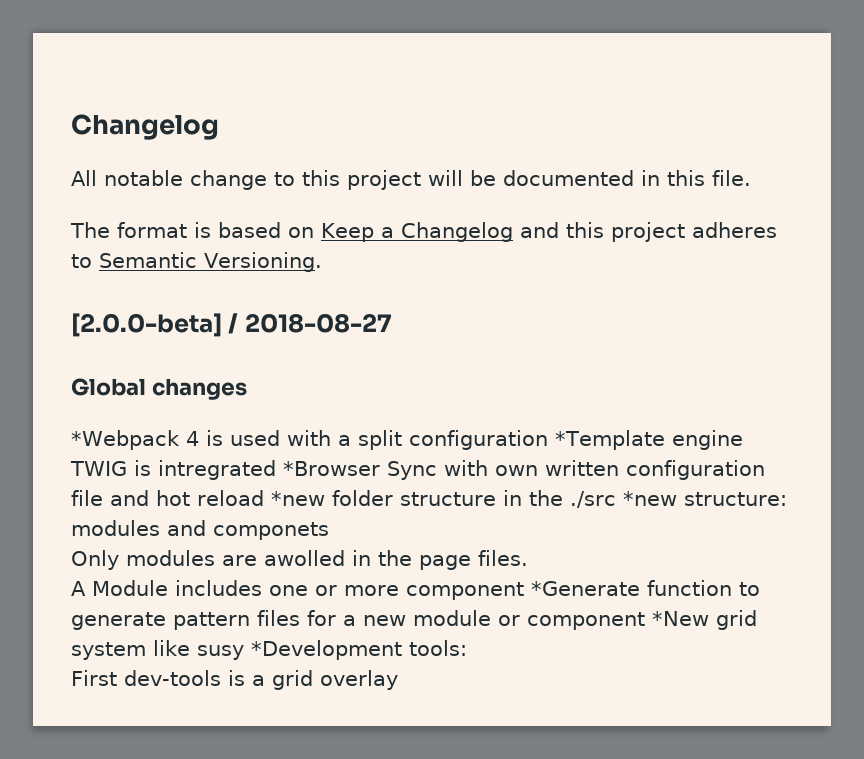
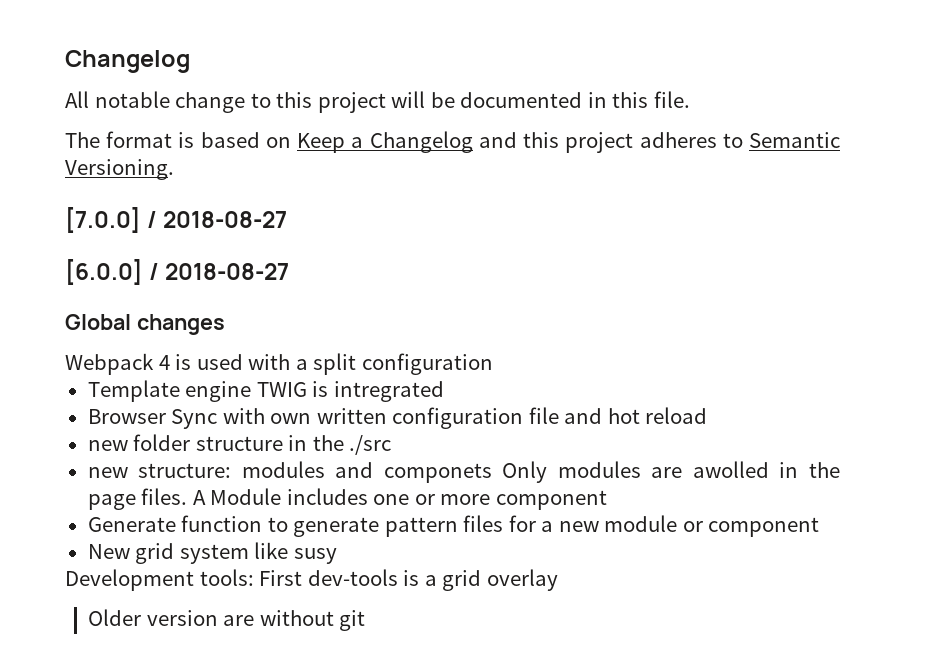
- [2.0.0-beta] / 2018-08-27
+ [7.0.0] / 2018-08-27
+ [6.0.0] / 2018-08-27
- *Webpack 4 is used with a split configuration *Template engine TWIG is intregrated *Browser Sync with own written configuration file and hot reload *new folder structure in the ./src *new structure:
+ Webpack 4 is used with a split configuration
+ Template engine TWIG is intregrated
+ Browser Sync with own written configuration file and hot reload
+ new folder structure in the ./src
+ new structure:
- modules and componets
- Only modules are awolled in the page files.
- A Module includes one or more component *Generate function to generate pattern files for a new module or component *New grid system like susy *Development tools:
- First dev-tools is a grid overlay
+ modules and componets Only modules are awolled in the page files. A Module includes one or more component
+ Generate function to generate pattern files for a new module or component
+ New grid system like susy
+ Development tools: First dev-tools is a grid overlay
+ Older version are without git

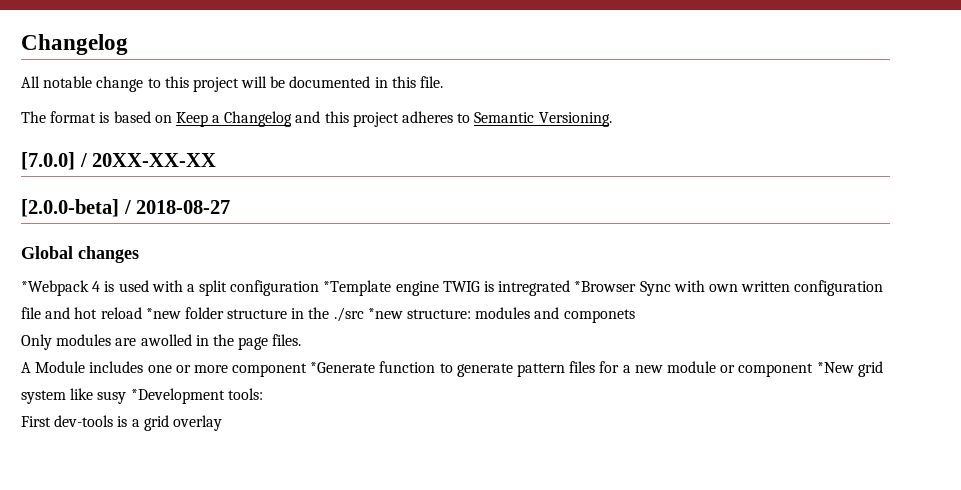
- [7.0.0] / 2018-08-27
- [6.0.0] / 2018-08-27
+ [7.0.0] / 20XX-XX-XX
+ [2.0.0-beta] / 2018-08-27
- Webpack 4 is used with a split configuration
- Template engine TWIG is intregrated
- Browser Sync with own written configuration file and hot reload
- new folder structure in the ./src
- new structure:
+ *Webpack 4 is used with a split configuration *Template engine TWIG is intregrated *Browser Sync with own written configuration file and hot reload *new folder structure in the ./src *new structure:
- modules and componets Only modules are awolled in the page files. A Module includes one or more component
- Generate function to generate pattern files for a new module or component
- New grid system like susy
- Development tools: First dev-tools is a grid overlay
+ modules and componets
+ Only modules are awolled in the page files.
+ A Module includes one or more component *Generate function to generate pattern files for a new module or component *New grid system like susy *Development tools:
+ First dev-tools is a grid overlay
- Older version are without git

